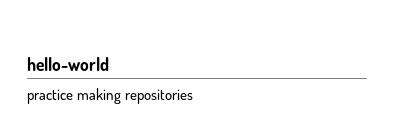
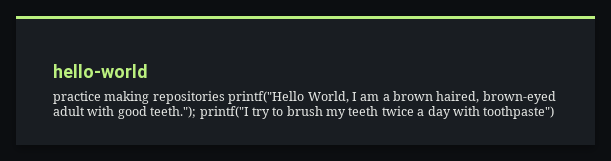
- practice making repositories
+ practice making repositories printf("Hello World, I am a brown haired, brown-eyed adult with good teeth."); printf("I try to brush my teeth twice a day with toothpaste")

